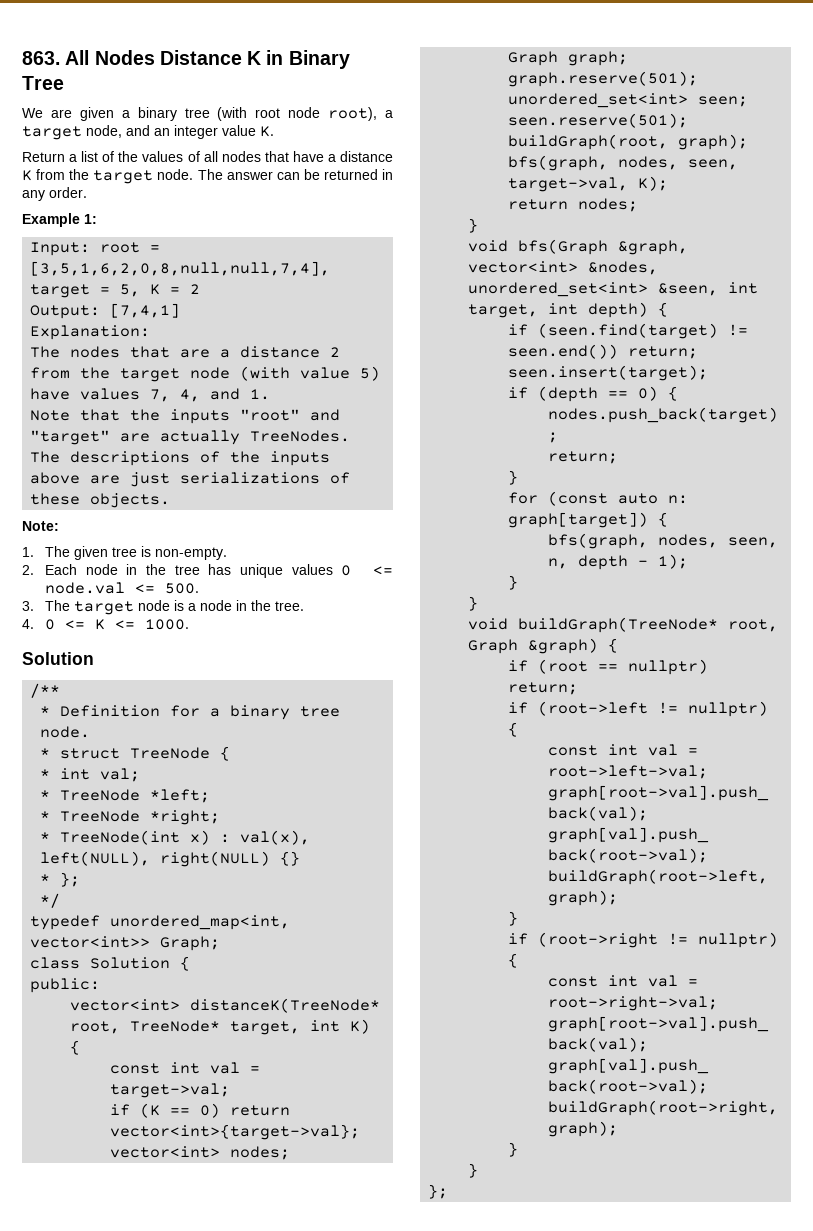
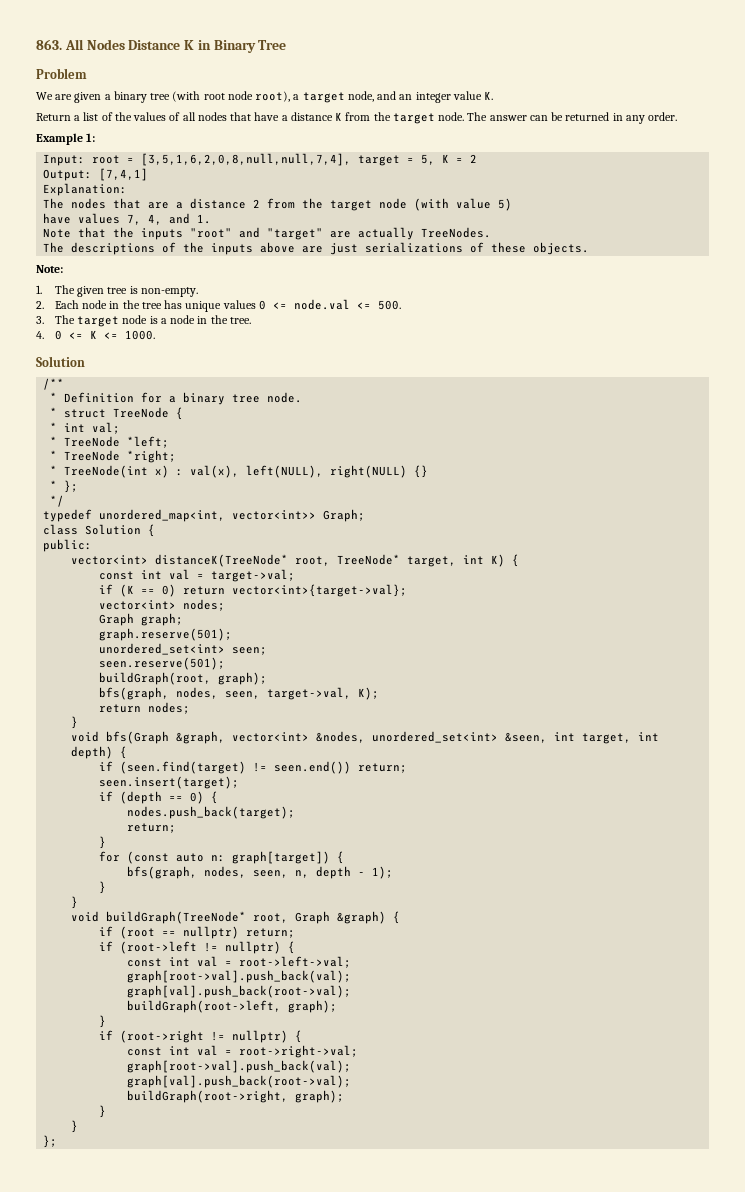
+ Problem

